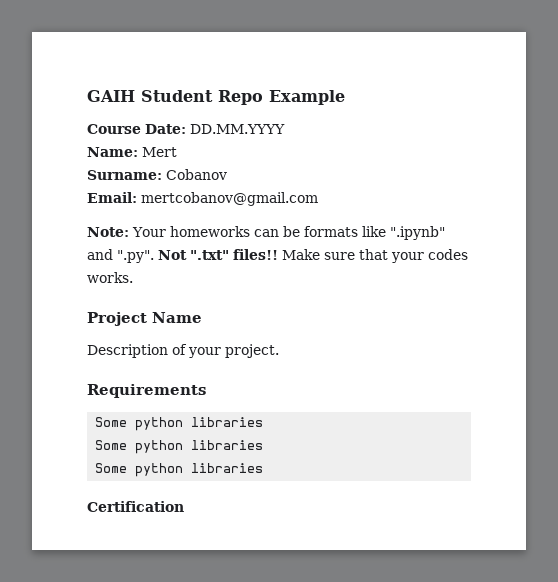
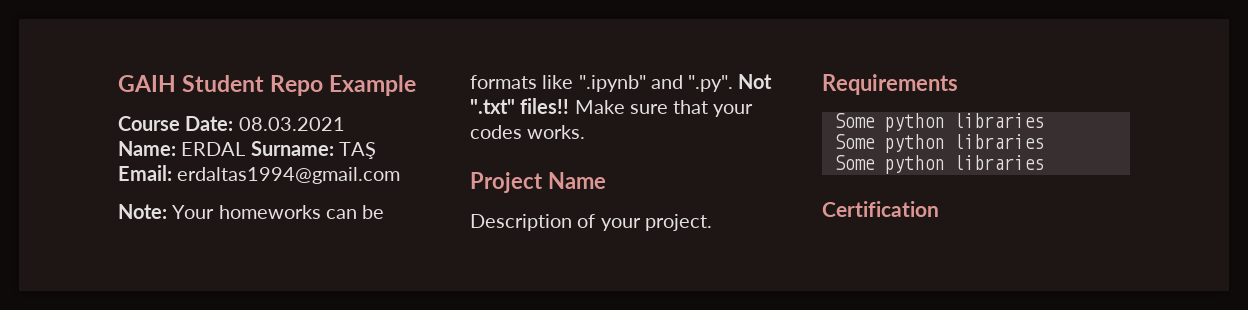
- Course Date: DD.MM.YYYY
+ Course Date: 08.03.2021
- Name: Mert
- Surname: Cobanov
- Email: mertcobanov@gmail.com
+ Name: ERDAL Surname: TAŞ Email: erdaltas1994@gmail.com

